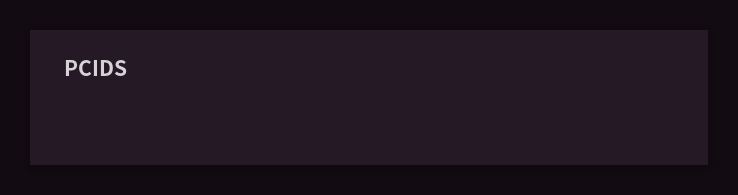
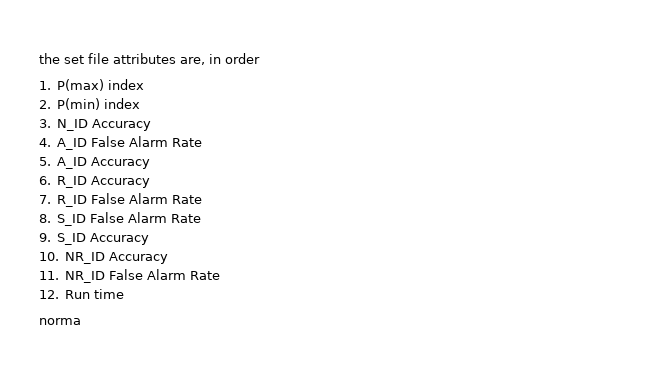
- PCIDS
+ the set file attributes are, in order
+ 1. P(max) index
+ 2. P(min) index
+ 3. N_ID Accuracy
+ 4. A_ID False Alarm Rate
+ 5. A_ID Accuracy
+ 6. R_ID Accuracy
+ 7. R_ID False Alarm Rate
+ 8. S_ID False Alarm Rate
+ 9. S_ID Accuracy
+ 10. NR_ID Accuracy
+ 11. NR_ID False Alarm Rate
+ 12. Run time
+ norma

